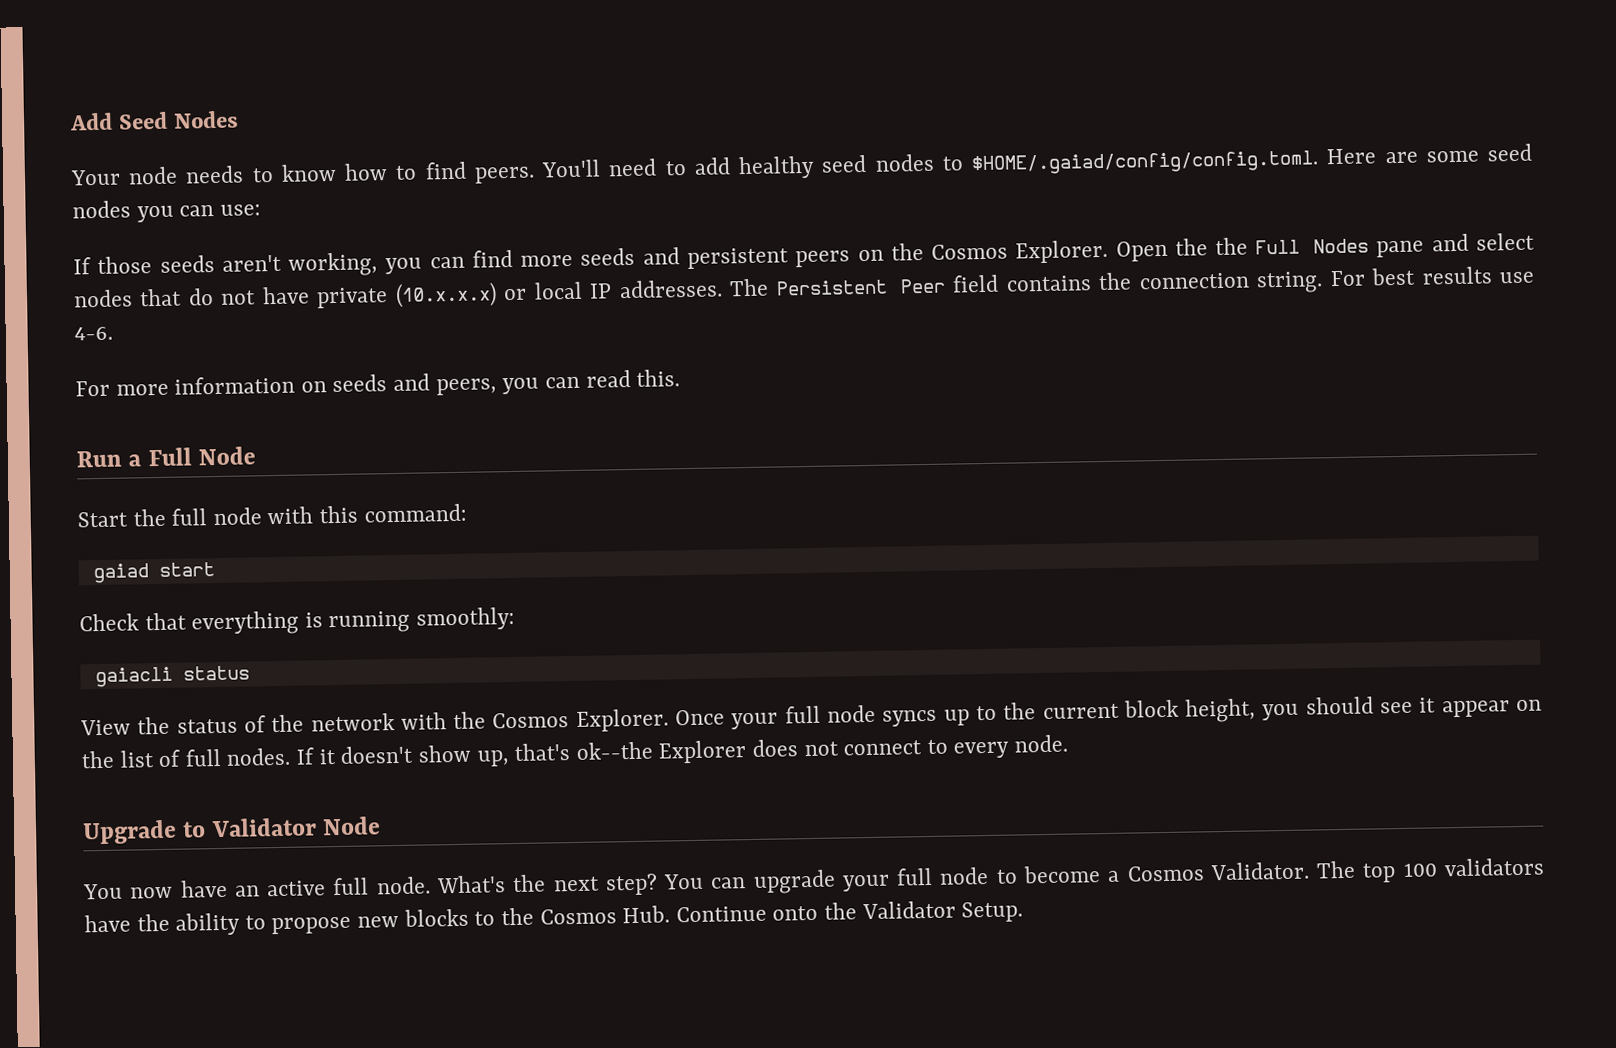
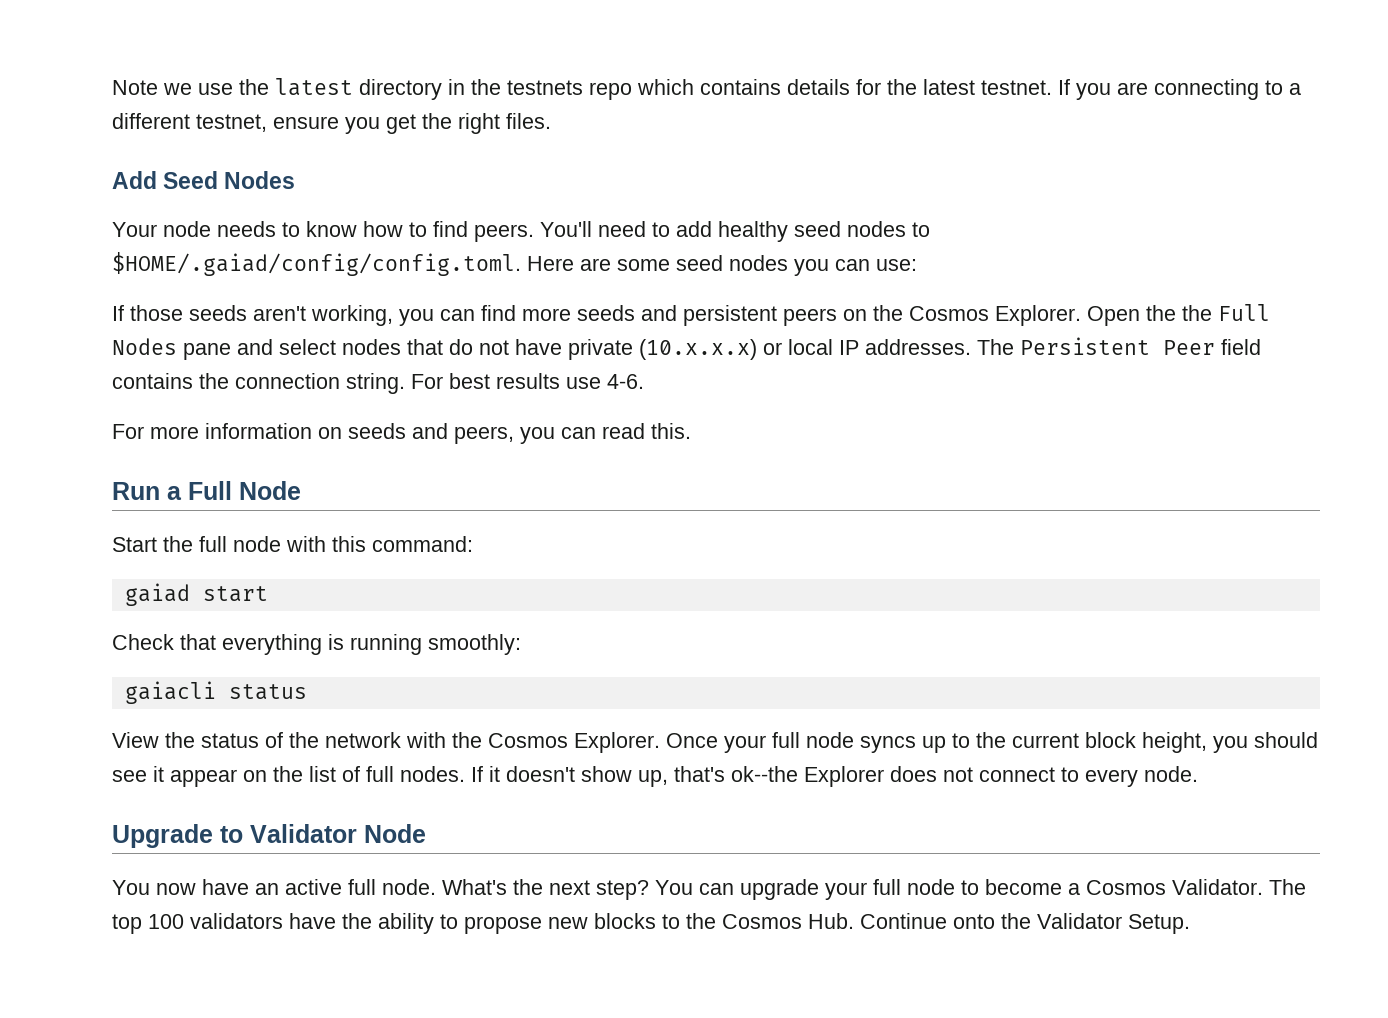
+ Note we use the latest directory in the testnets repo which contains details for the latest testnet. If you are connecting to a different testnet, ensure you get the right files.

